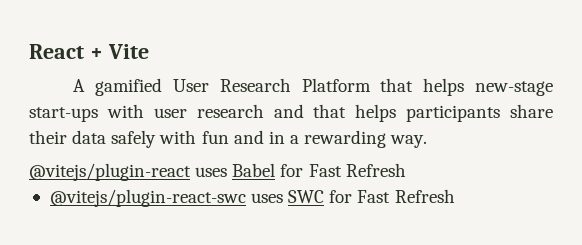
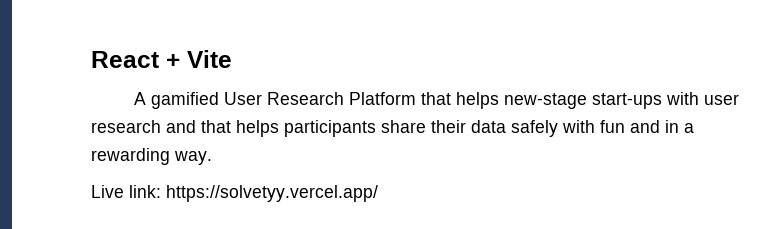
- @vitejs/plugin-react uses Babel for Fast Refresh
- @vitejs/plugin-react-swc uses SWC for Fast Refresh
+ Live link: https://solvetyy.vercel.app/

